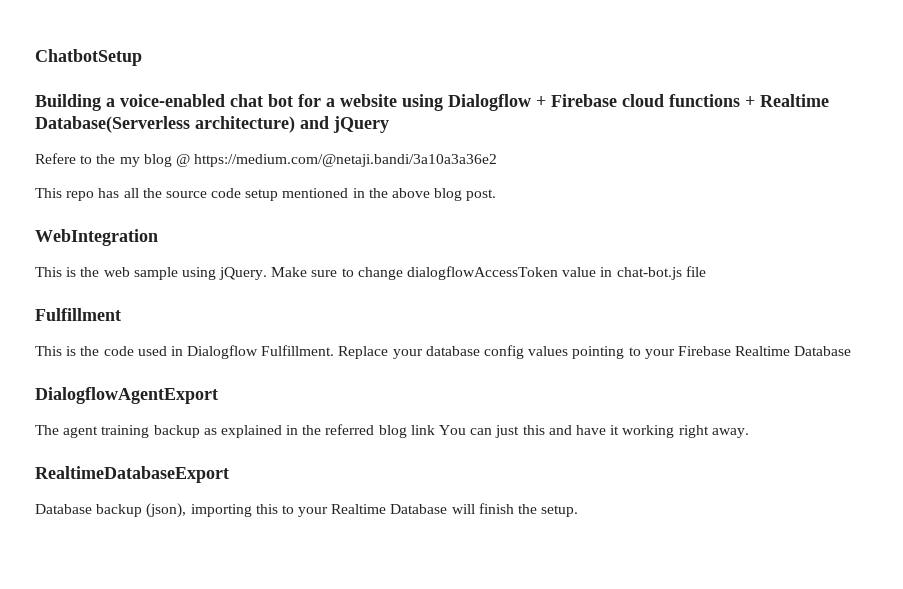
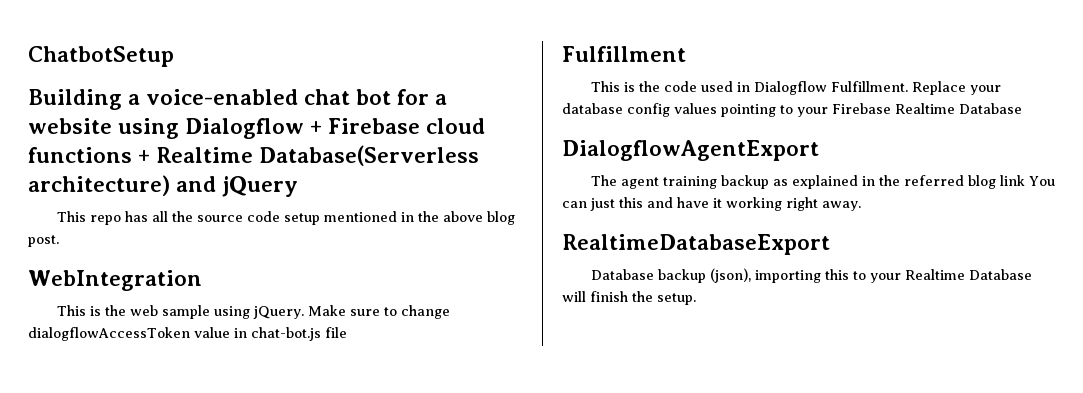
- Refere to the my blog @ https://medium.com/@netaji.bandi/3a10a3a36e2

